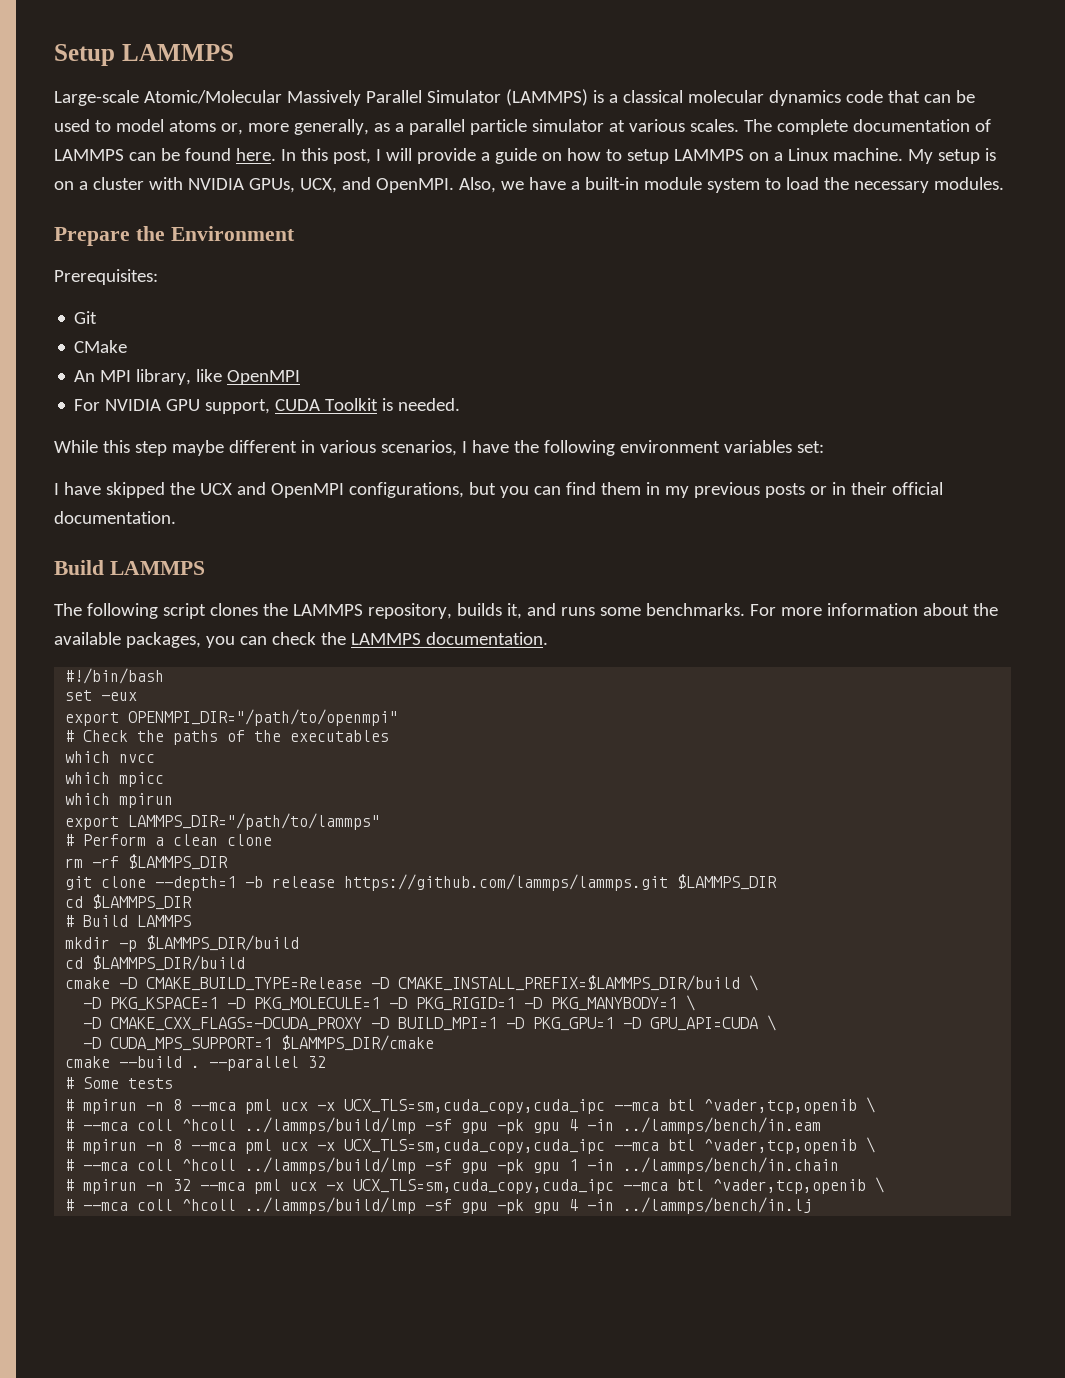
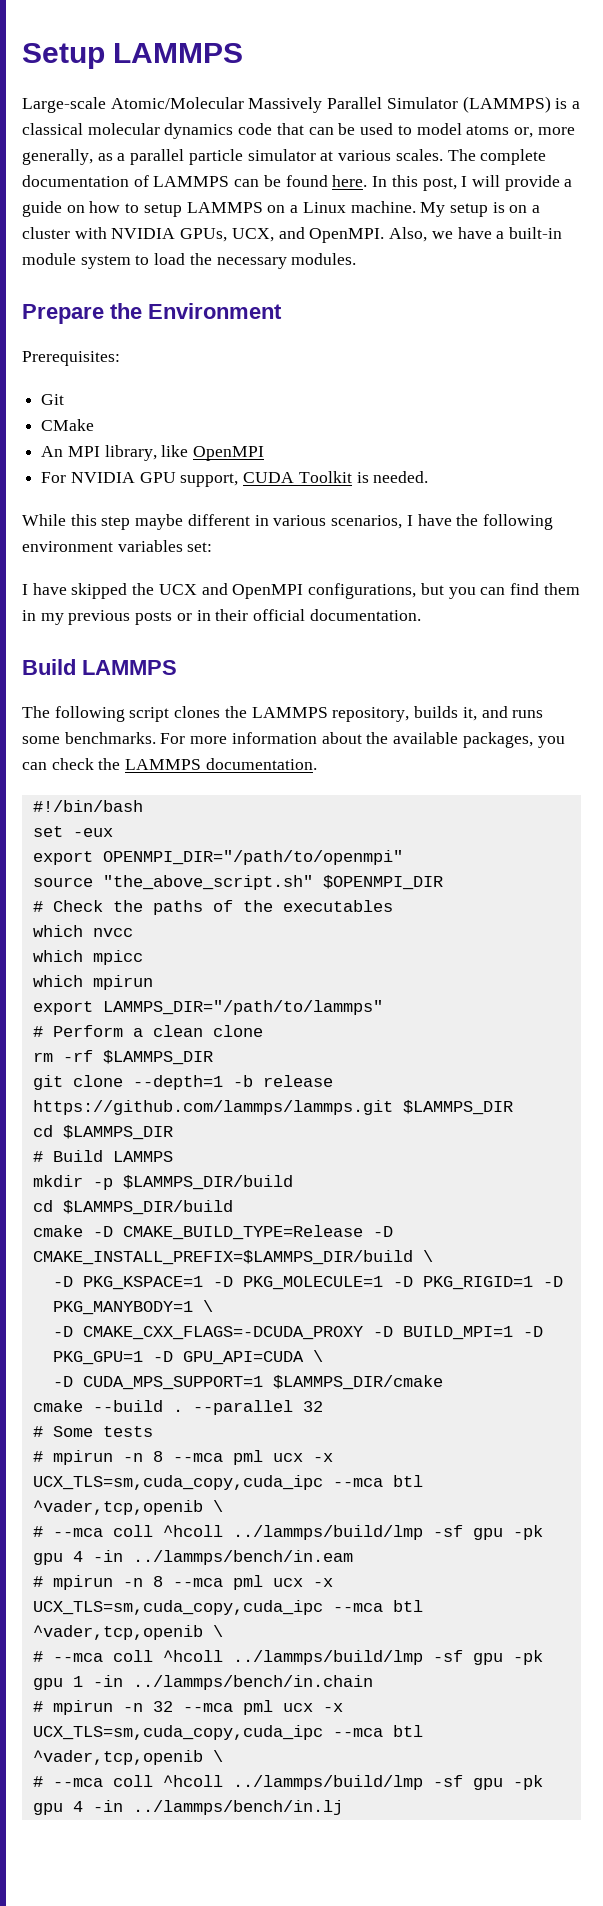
+ source "the_above_script.sh" $OPENMPI_DIR

